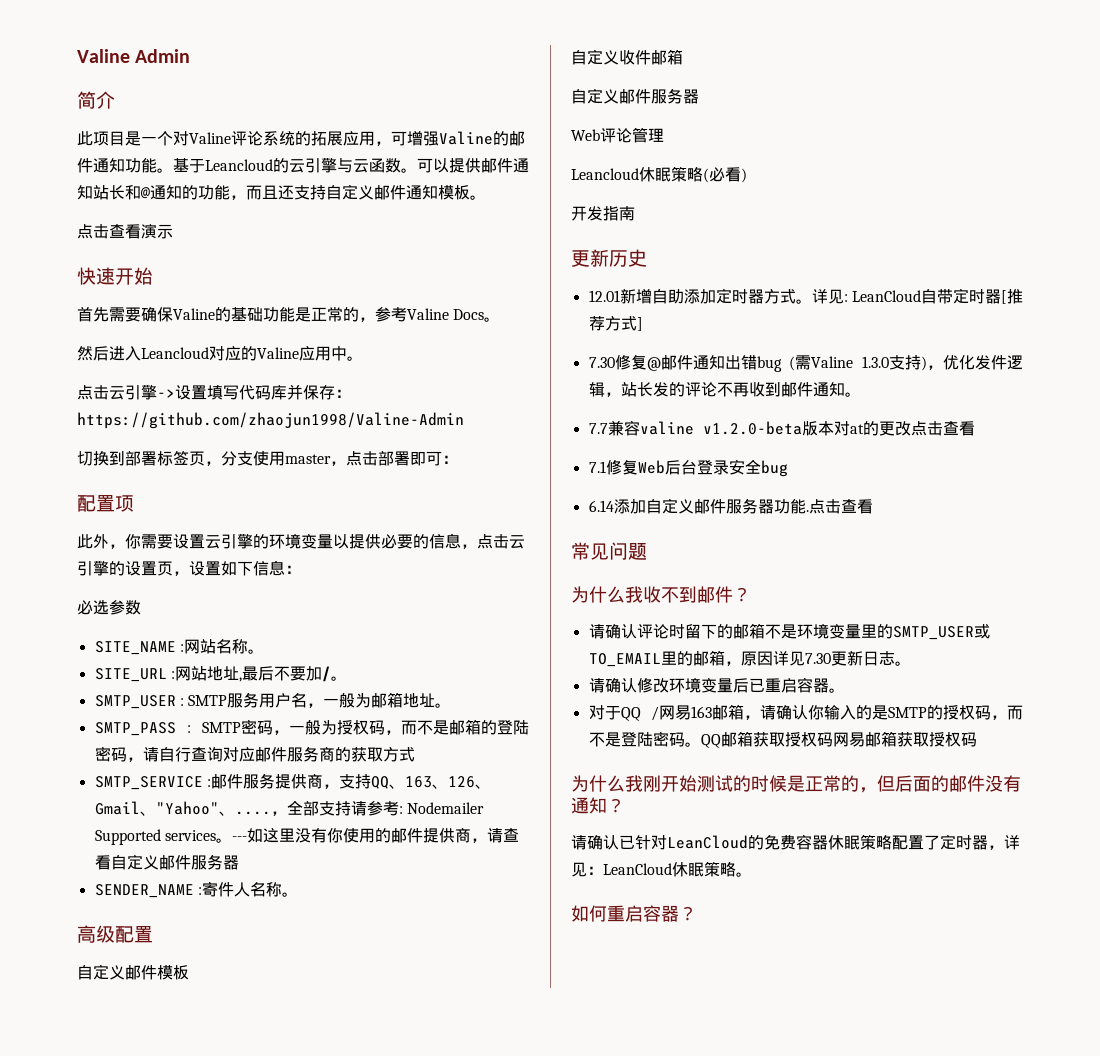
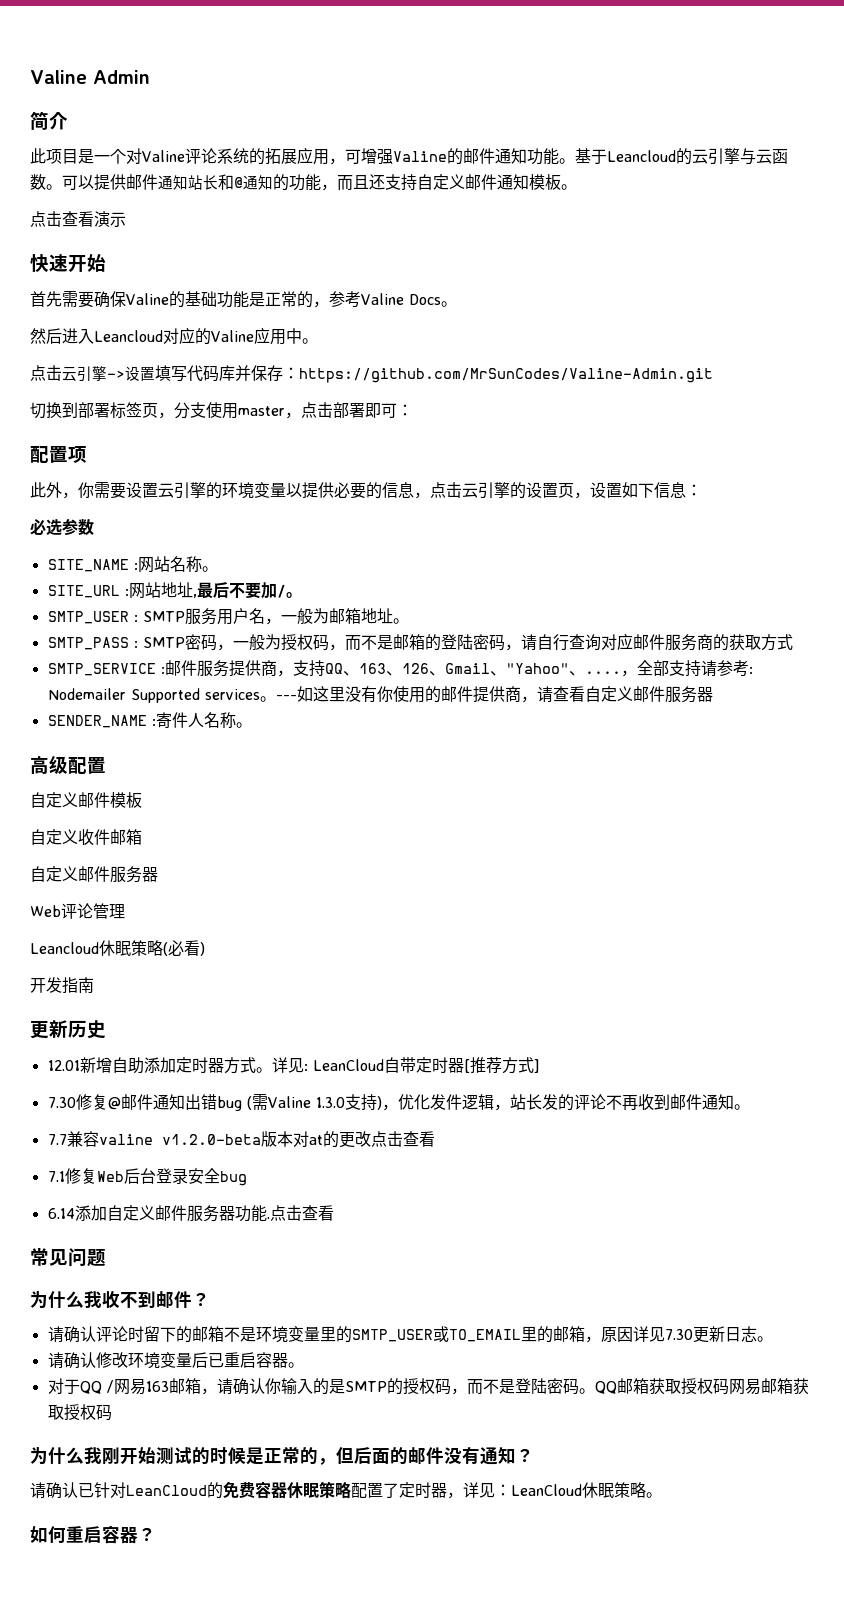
- 点击云引擎->设置填写代码库并保存：https://github.com/zhaojun1998/Valine-Admin
+ 点击云引擎->设置填写代码库并保存：https://github.com/MrSunCodes/Valine-Admin.git

